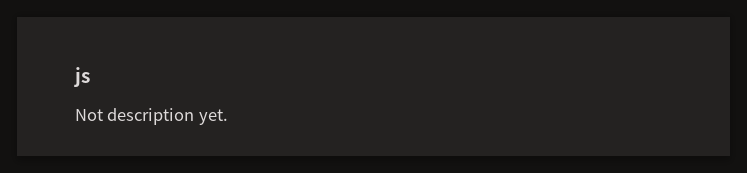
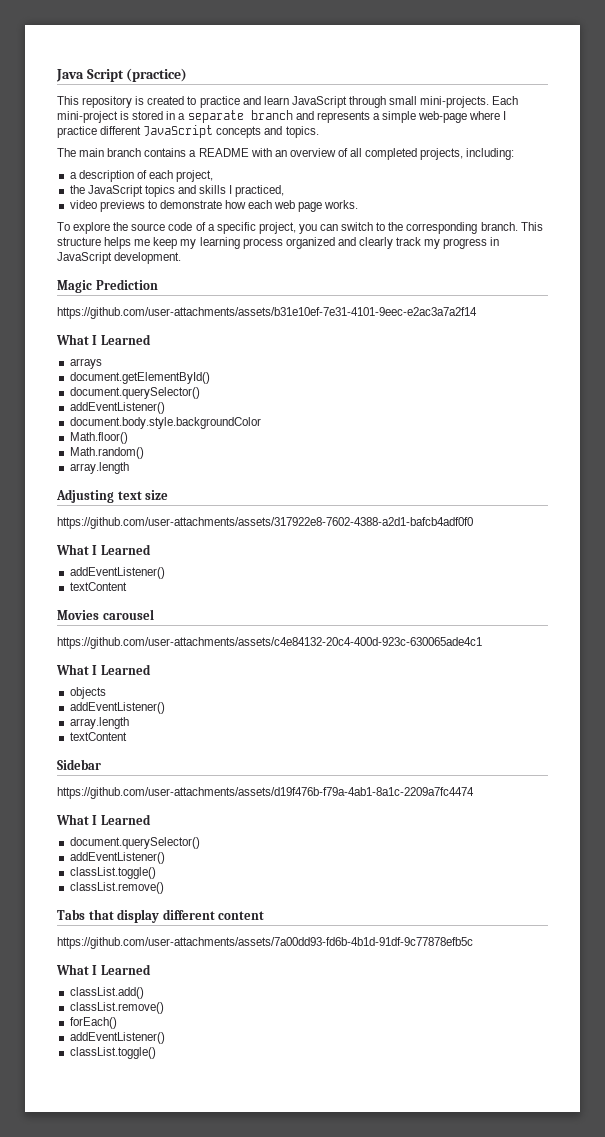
- js
- Not description yet.
+ Java Script (practice)
+ This repository is created to practice and learn JavaScript through small mini-projects. Each mini-project is stored in a separate branch and represents a simple web-page where I practice different JavaScript concepts and topics.
+ The main branch contains a README with an overview of all completed projects, including:
+ a description of each project,
+ the JavaScript topics and skills I practiced,
+ video previews to demonstrate how each web page works.
+ To explore the source code of a specific project, you can switch to the corresponding branch. This structure helps me keep my learning process organized and clearly track my progress in JavaScript development.
+ Magic Prediction
+ https://github.com/user-attachments/assets/b31e10ef-7e31-4101-9eec-e2ac3a7a2f14
+ What I Learned
+ arrays
+ document.getElementById()
+ document.querySelector()
+ addEventListener()
+ document.body.style.backgroundColor
+ Math.floor()
+ Math.random()
+ array.length
+ Adjusting text size
+ https://github.com/user-attachments/assets/317922e8-7602-4388-a2d1-bafcb4adf0f0
+ What I Learned
+ addEventListener()
+ textContent
+ Movies carousel
+ https://github.com/user-attachments/assets/c4e84132-20c4-400d-923c-630065ade4c1
+ What I Learned
+ objects
+ addEventListener()
+ array.length
+ textContent
+ Sidebar
+ https://github.com/user-attachments/assets/d19f476b-f79a-4ab1-8a1c-2209a7fc4474
+ What I Learned
+ document.querySelector()
+ addEventListener()
+ classList.toggle()
+ classList.remove()
+ Tabs that display different content
+ https://github.com/user-attachments/assets/7a00dd93-fd6b-4b1d-91df-9c77878efb5c
+ What I Learned
+ classList.add()
+ classList.remove()
+ forEach()
+ addEventListener()
+ classList.toggle()

